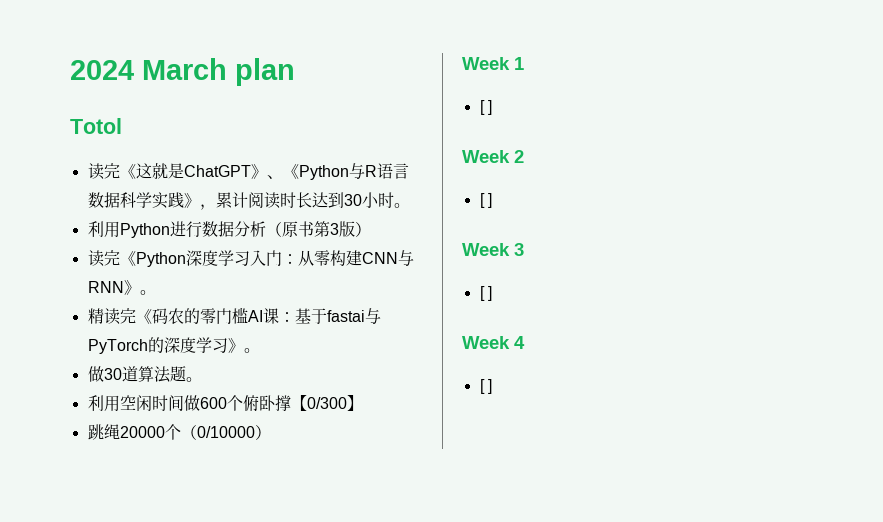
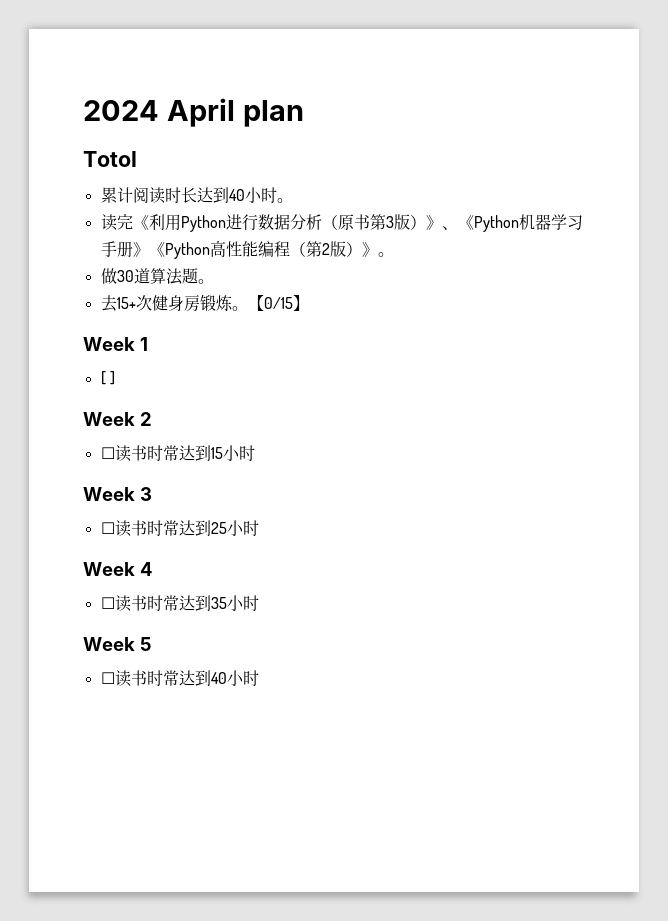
- 2024 March plan
+ 2024 April plan
- 读完《这就是ChatGPT》、《Python与R语言数据科学实践》，累计阅读时长达到30小时。
+ 累计阅读时长达到40小时。
- 利用Python进行数据分析（原书第3版）
- 读完《Python深度学习入门：从零构建CNN与RNN》。
- 精读完《码农的零门槛AI课：基于fastai与PyTorch的深度学习》。
+ 读完《利用Python进行数据分析（原书第3版）》、《Python机器学习手册》《Python高性能编程（第2版）》。
- 利用空闲时间做600个俯卧撑【0/300】
- 跳绳20000个（0/10000）
+ 去15+次健身房锻炼。【0/15】
  Week 2
- [ ]
+ ☐读书时常达到15小时
  Week 3
- [ ]
+ ☐读书时常达到25小时
  Week 4
- [ ]
+ ☐读书时常达到35小时
+ Week 5
+ ☐读书时常达到40小时

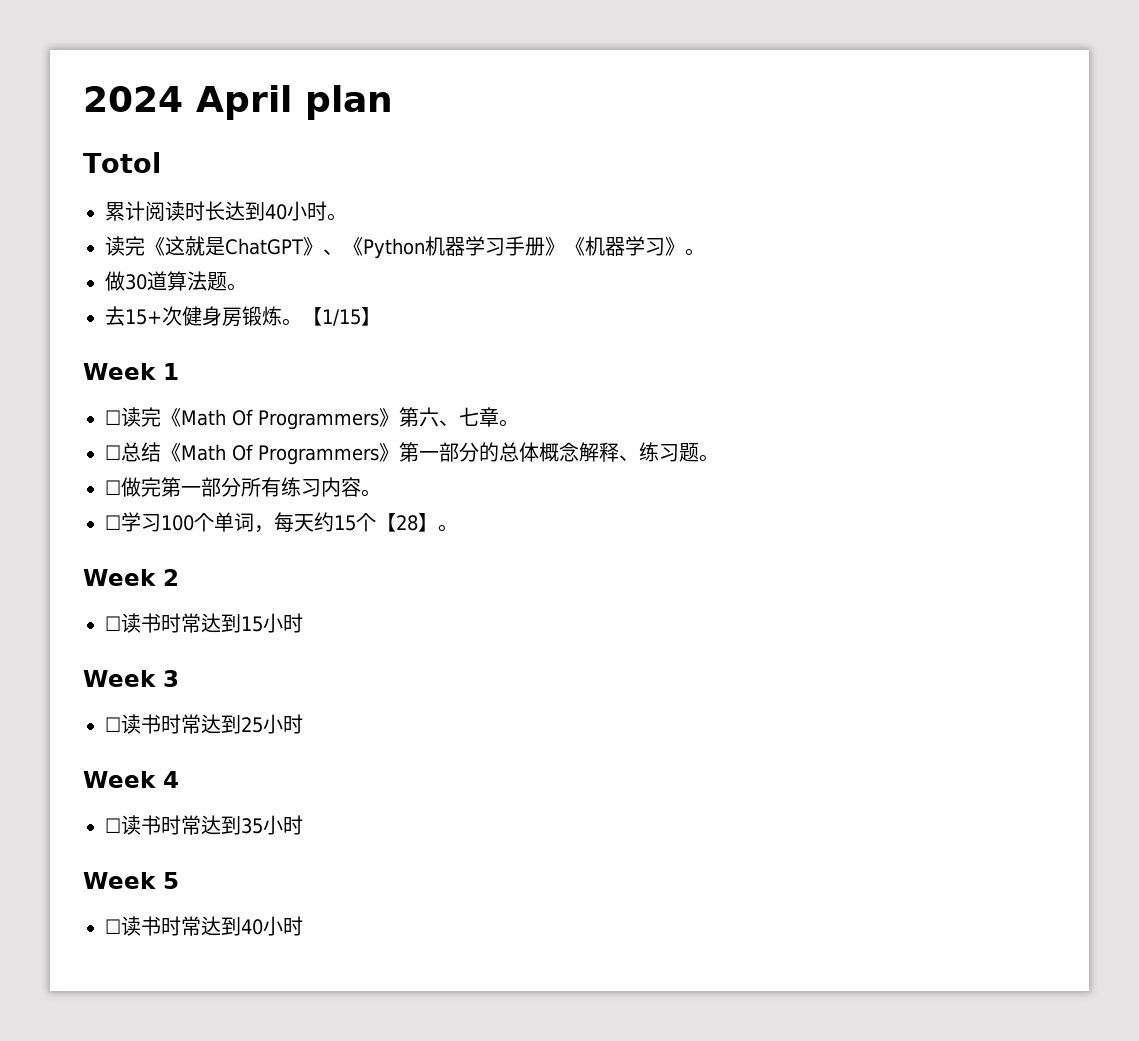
- 读完《利用Python进行数据分析（原书第3版）》、《Python机器学习手册》《Python高性能编程（第2版）》。
+ 读完《这就是ChatGPT》、《Python机器学习手册》《机器学习》。
- 【0/15】
+ 【1/15】
- [ ]
+ ☐读完《Math Of Programmers》第六、七章。
+ ☐总结《Math Of Programmers》第一部分的总体概念解释、练习题。
+ ☐做完第一部分所有练习内容。
+ ☐学习100个单词，每天约15个【28】。

